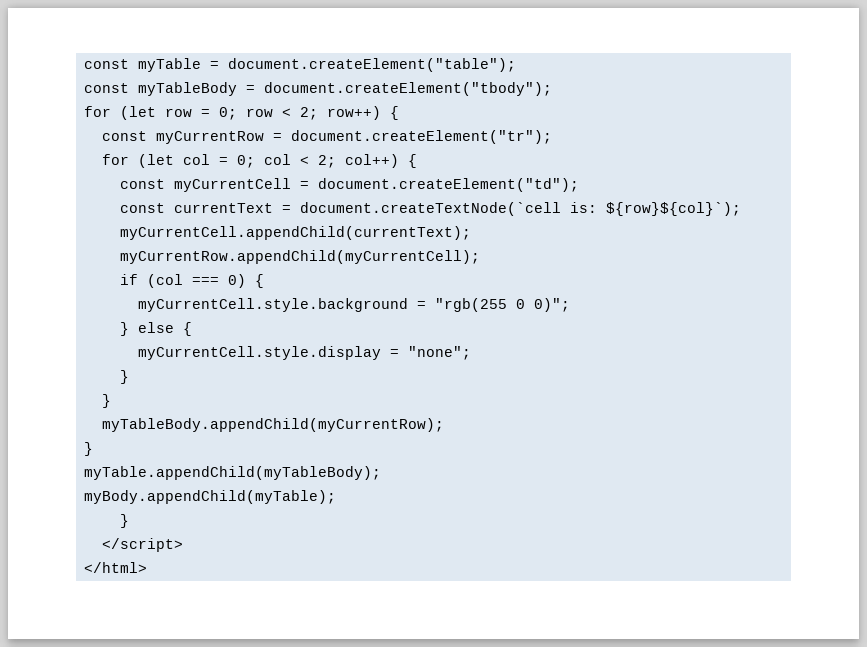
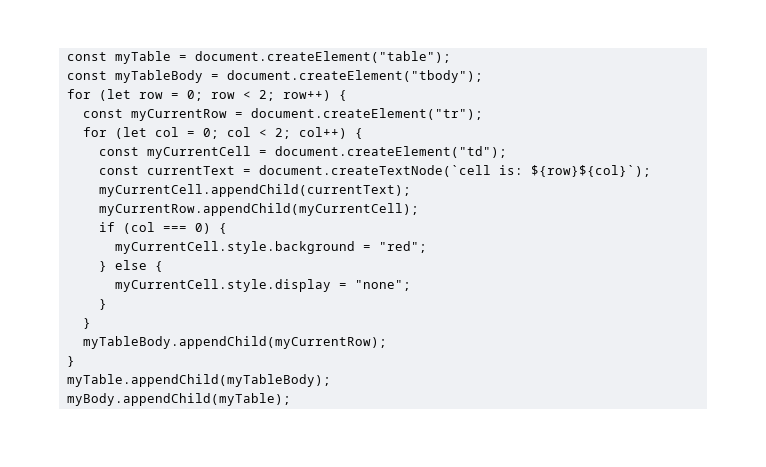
- myCurrentCell.style.background = "rgb(255 0 0)";
+ myCurrentCell.style.background = "red";
  myBody.appendChild(myTable);
- }
- </script>
- </html>

